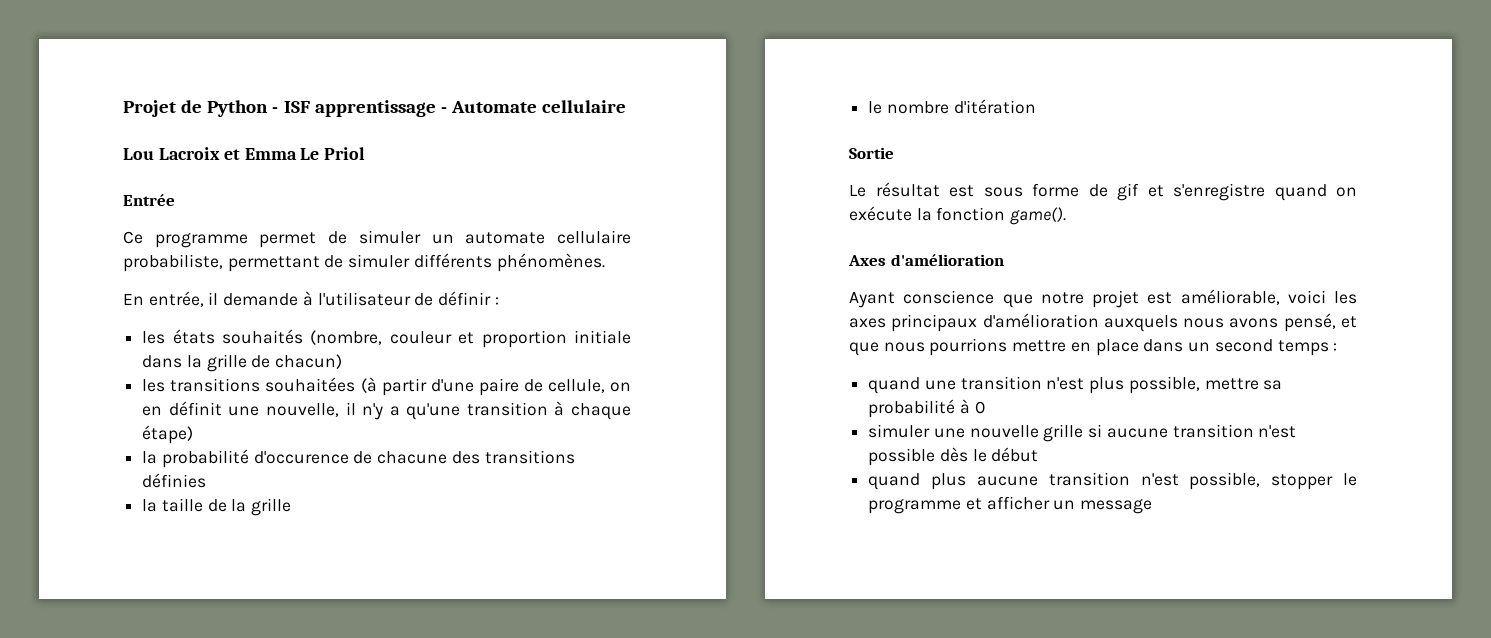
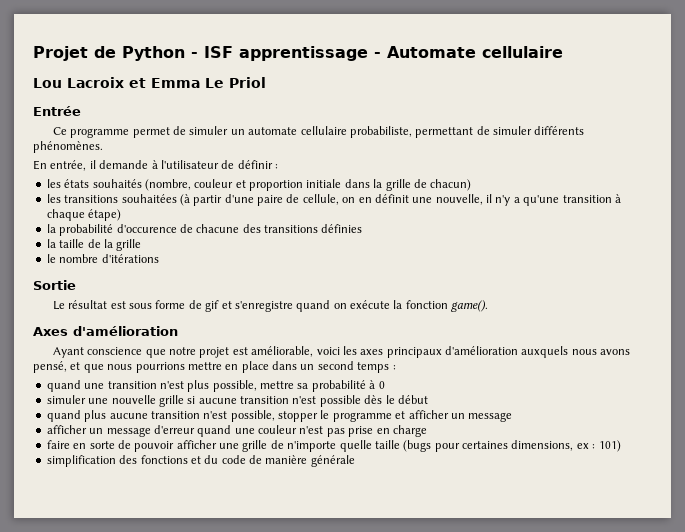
- le nombre d'itération
+ le nombre d'itérations
+ afficher un message d'erreur quand une couleur n'est pas prise en charge
+ faire en sorte de pouvoir afficher une grille de n'importe quelle taille (bugs pour certaines dimensions, ex : 101)
+ simplification des fonctions et du code de manière générale

